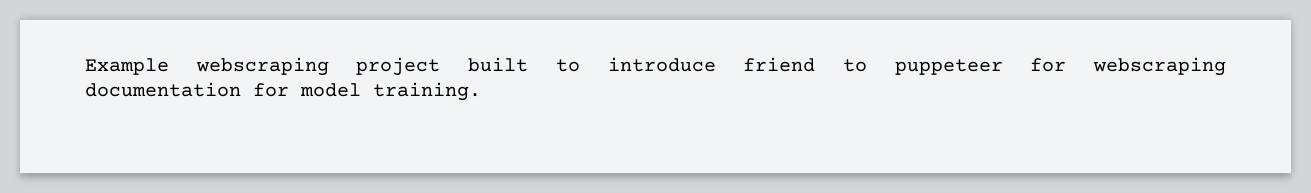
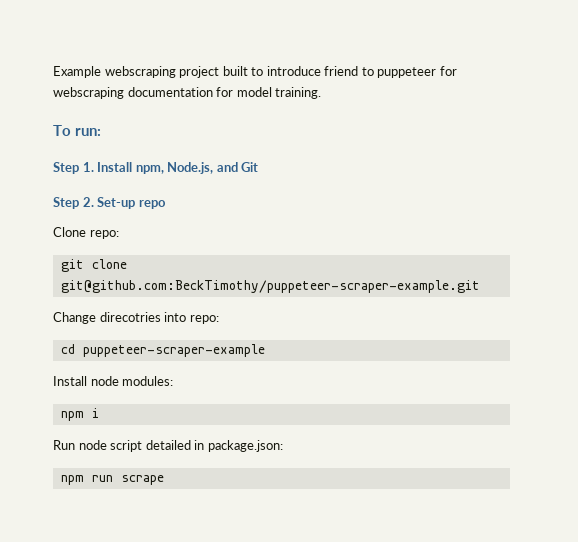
+ To run:
+ Step 1. Install npm, Node.js, and Git
+ Step 2. Set-up repo
+ Clone repo:
+ git clone git@github.com:BeckTimothy/puppeteer-scraper-example.git
+ Change direcotries into repo:
+ cd puppeteer-scraper-example
+ Install node modules:
+ npm i
+ Run node script detailed in package.json:
+ npm run scrape

